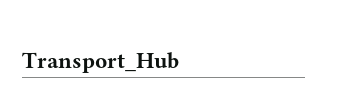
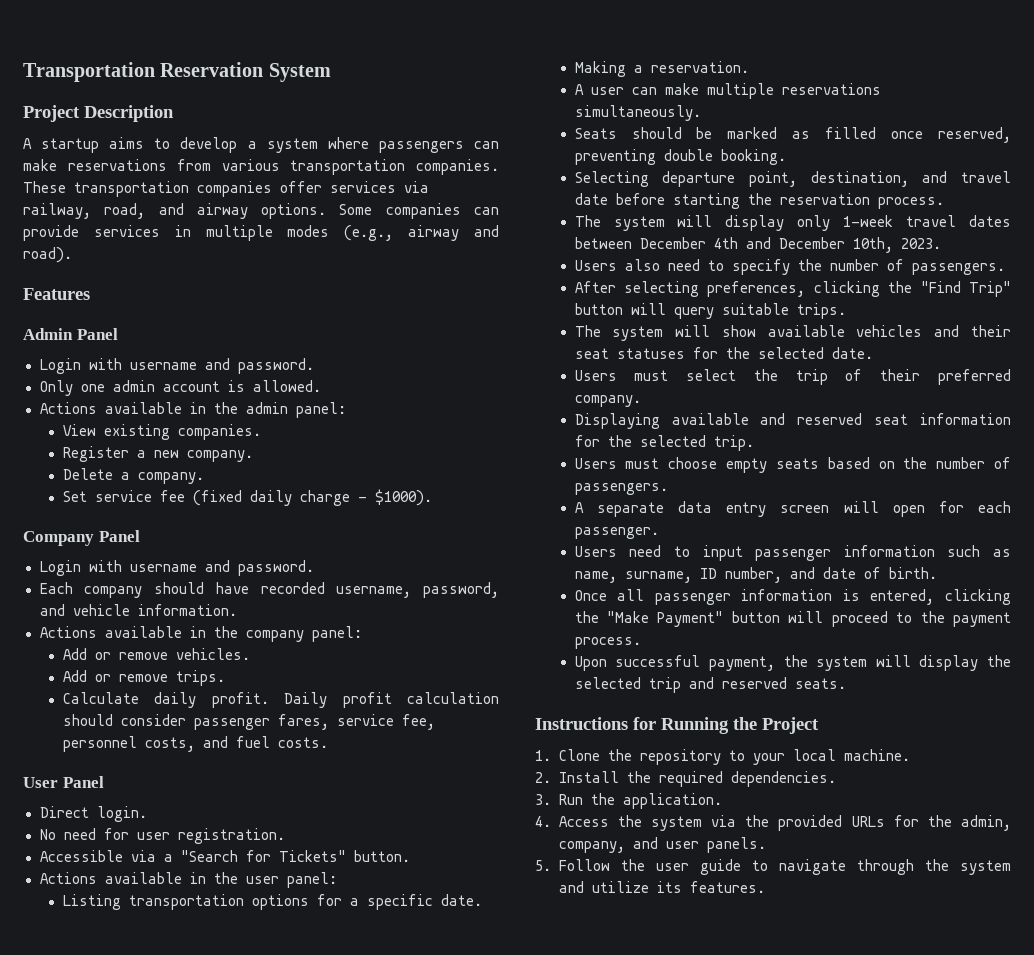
- Transport_Hub
+ Transportation Reservation System
+ Project Description
+ A startup aims to develop a system where passengers can make reservations from various transportation companies. These transportation companies offer services via railway, road, and airway options. Some companies can provide services in multiple modes (e.g., airway and road).
+ Features
+ Admin Panel
+ Login with username and password.
+ Only one admin account is allowed.
+ Actions available in the admin panel:
+ View existing companies.
+ Register a new company.
+ Delete a company.
+ Set service fee (fixed daily charge - $1000).
+ Company Panel
+ Login with username and password.
+ Each company should have recorded username, password, and vehicle information.
+ Actions available in the company panel:
+ Add or remove vehicles.
+ Add or remove trips.
+ Calculate daily profit. Daily profit calculation should consider passenger fares, service fee, personnel costs, and fuel costs.
+ User Panel
+ Direct login.
+ No need for user registration.
+ Accessible via a "Search for Tickets" button.
+ Actions available in the user panel:
+ Listing transportation options for a specific date.
+ Making a reservation.
+ A user can make multiple reservations simultaneously.
+ Seats should be marked as filled once reserved, preventing double booking.
+ Selecting departure point, destination, and travel date before starting the reservation process.
+ The system will display only 1-week travel dates between December 4th and December 10th, 2023.
+ Users also need to specify the number of passengers.
+ After selecting preferences, clicking the "Find Trip" button will query suitable trips.
+ The system will show available vehicles and their seat statuses for the selected date.
+ Users must select the trip of their preferred company.
+ Displaying available and reserved seat information for the selected trip.
+ Users must choose empty seats based on the number of passengers.
+ A separate data entry screen will open for each passenger.
+ Users need to input passenger information such as name, surname, ID number, and date of birth.
+ Once all passenger information is entered, clicking the "Make Payment" button will proceed to the payment process.
+ Upon successful payment, the system will display the selected trip and reserved seats.
+ Instructions for Running the Project
+ 1. Clone the repository to your local machine.
+ 2. Install the required dependencies.
+ 3. Run the application.
+ 4. Access the system via the provided URLs for the admin, company, and user panels.
+ 5. Follow the user guide to navigate through the system and utilize its features.

